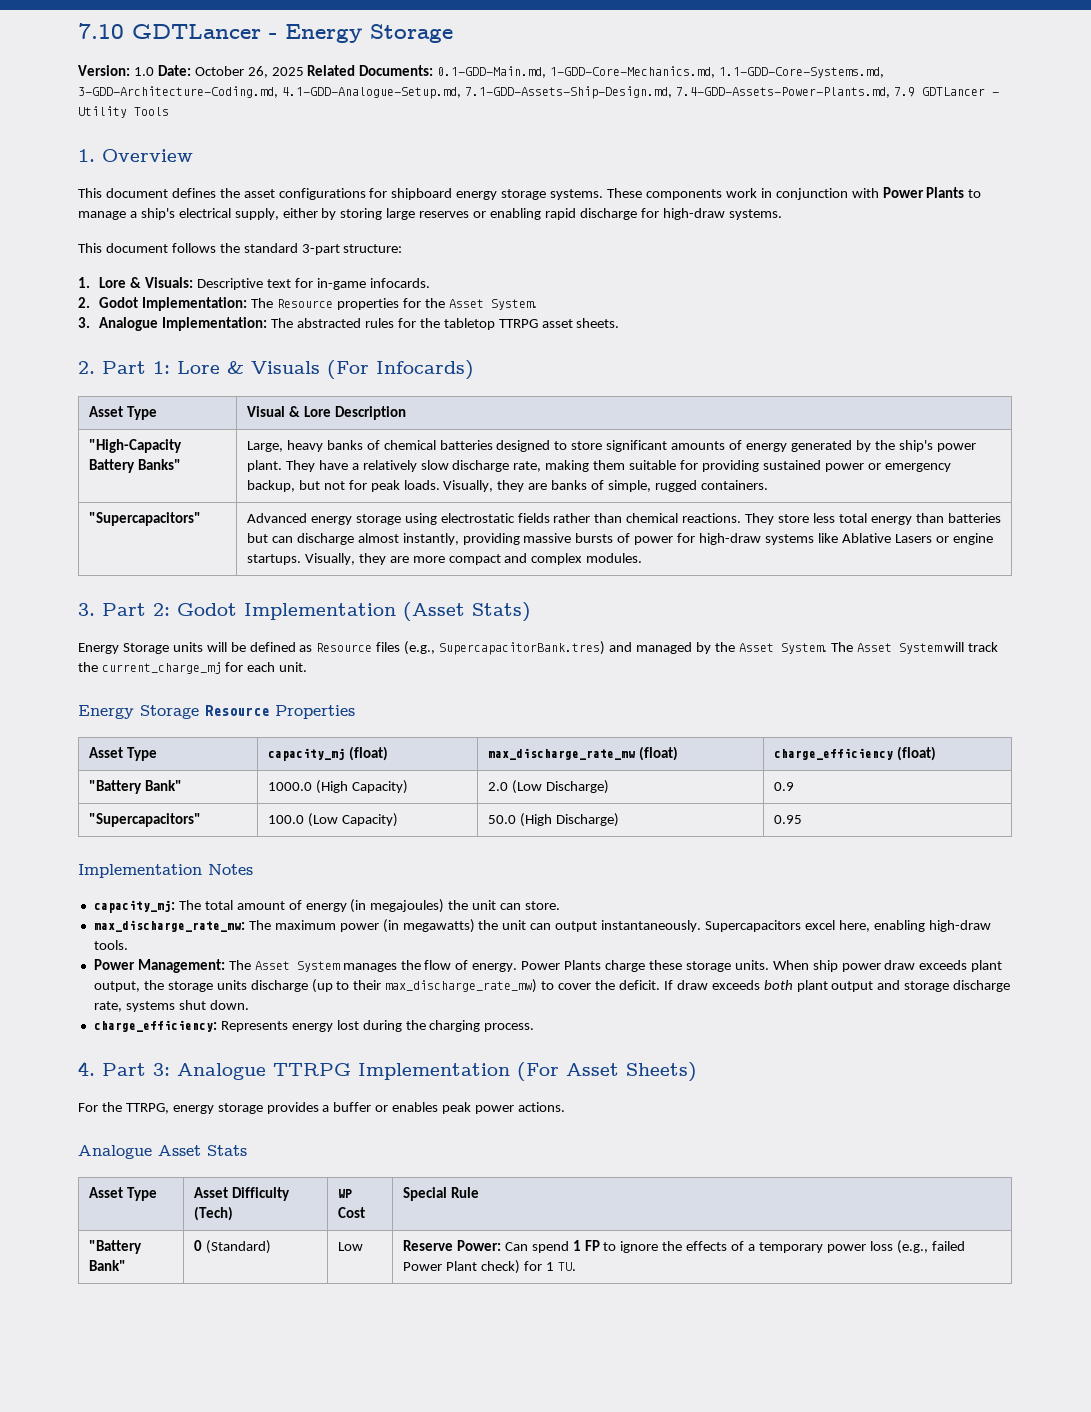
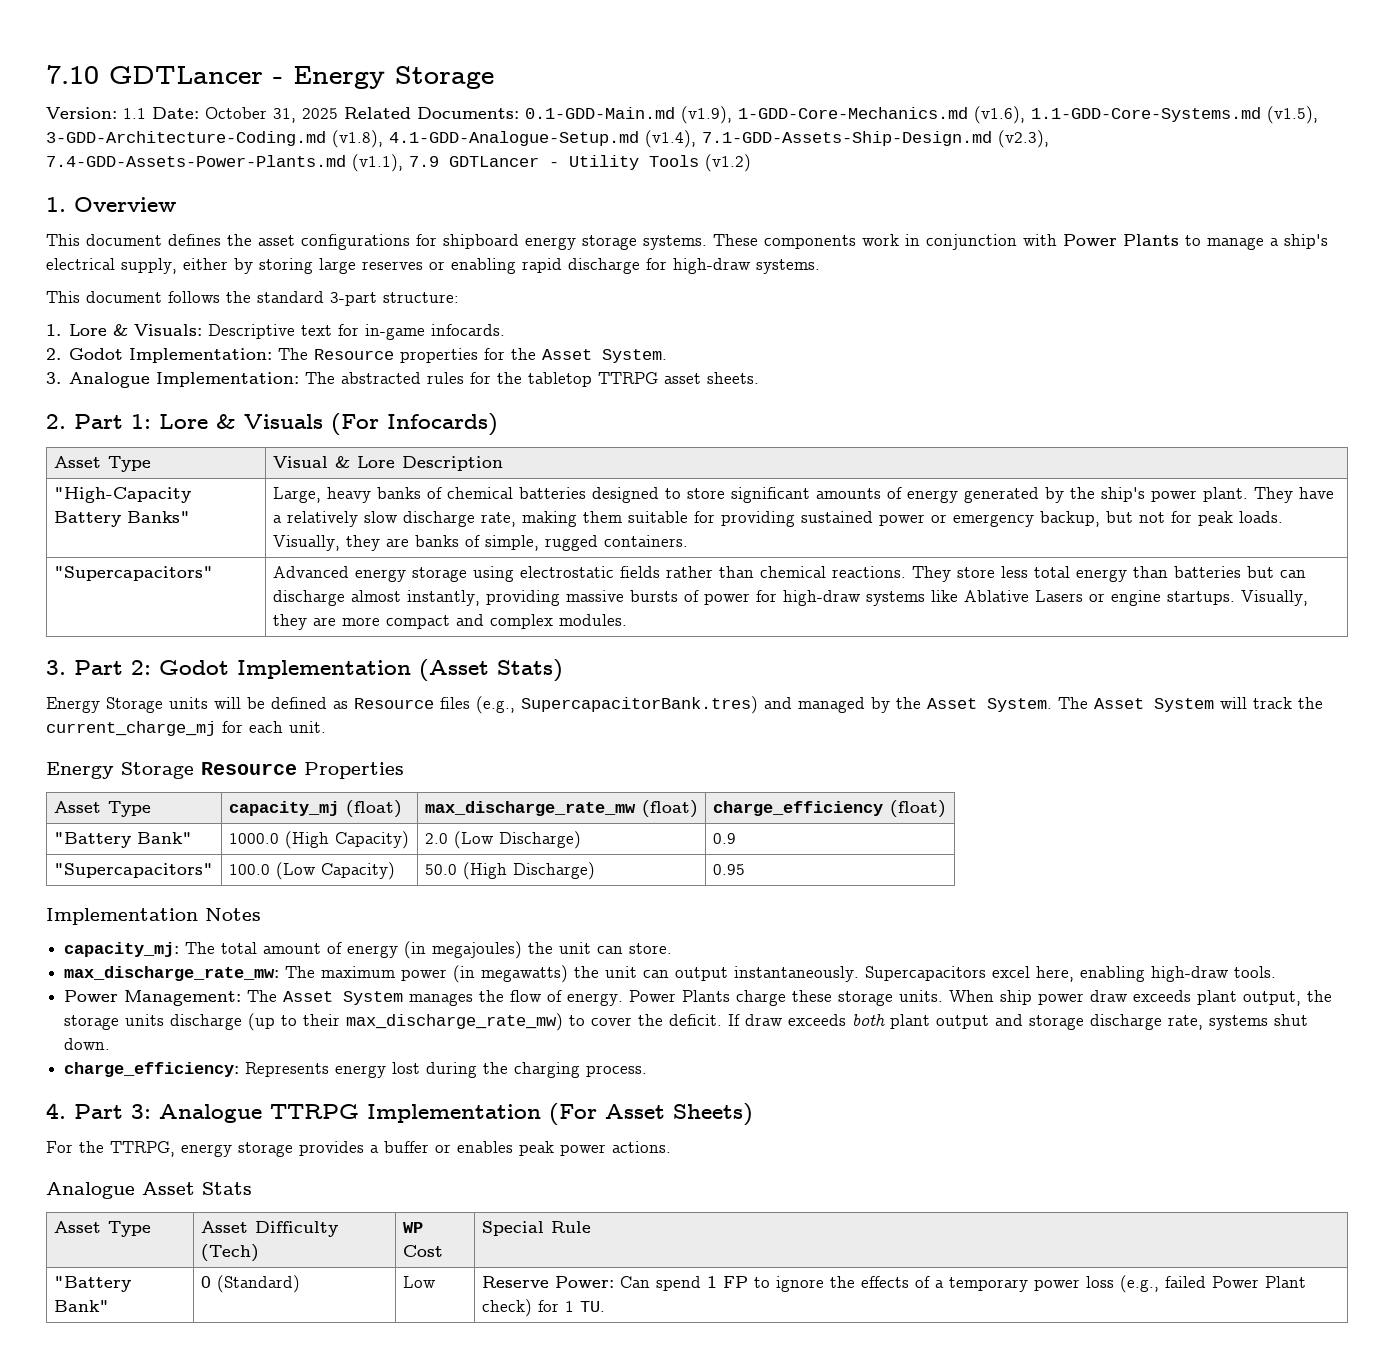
- Version: 1.0 Date: October 26, 2025 Related Documents: 0.1-GDD-Main.md, 1-GDD-Core-Mechanics.md, 1.1-GDD-Core-Systems.md, 3-GDD-Architecture-Coding.md, 4.1-GDD-Analogue-Setup.md, 7.1-GDD-Assets-Ship-Design.md, 7.4-GDD-Assets-Power-Plants.md, 7.9 GDTLancer - Utility Tools
+ Version: 1.1 Date: October 31, 2025 Related Documents: 0.1-GDD-Main.md (v1.9), 1-GDD-Core-Mechanics.md (v1.6), 1.1-GDD-Core-Systems.md (v1.5), 3-GDD-Architecture-Coding.md (v1.8), 4.1-GDD-Analogue-Setup.md (v1.4), 7.1-GDD-Assets-Ship-Design.md (v2.3), 7.4-GDD-Assets-Power-Plants.md (v1.1), 7.9 GDTLancer - Utility Tools (v1.2)

